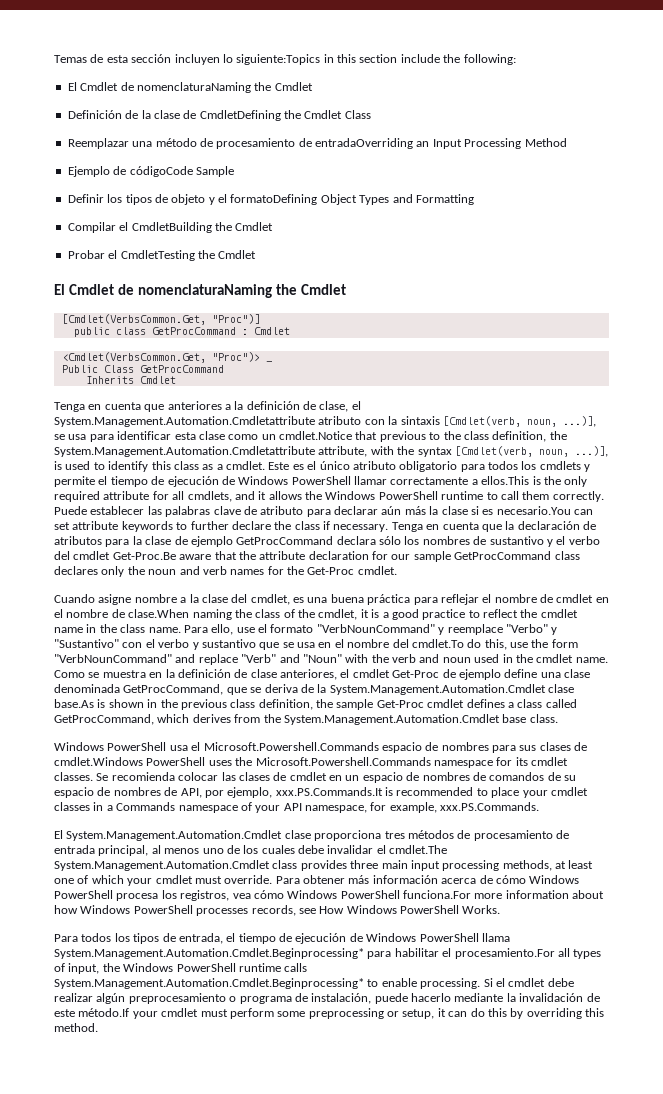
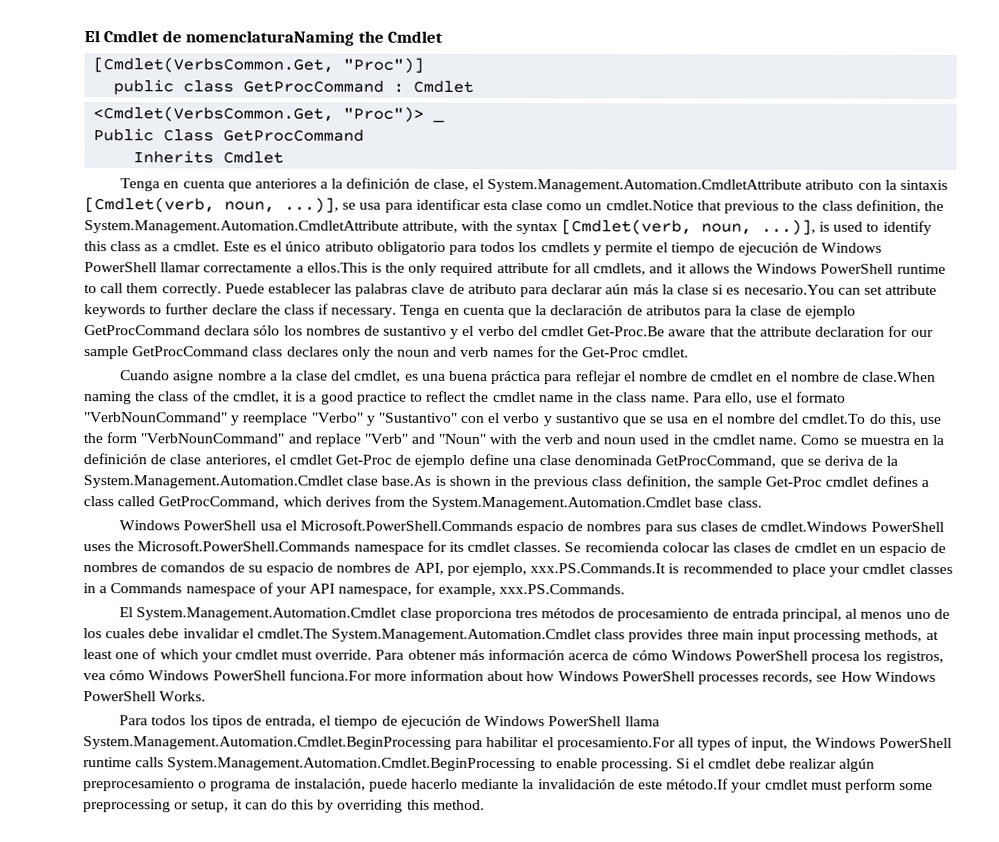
- Temas de esta sección incluyen lo siguiente:Topics in this section include the following:
- El Cmdlet de nomenclaturaNaming the Cmdlet
- Definición de la clase de CmdletDefining the Cmdlet Class
- Reemplazar una método de procesamiento de entradaOverriding an Input Processing Method
- Ejemplo de códigoCode Sample
- Definir los tipos de objeto y el formatoDefining Object Types and Formatting
- Compilar el CmdletBuilding the Cmdlet
- Probar el CmdletTesting the Cmdlet
- Tenga en cuenta que anteriores a la definición de clase, el System.Management.Automation.Cmdletattribute atributo con la sintaxis [Cmdlet(verb, noun, ...)], se usa para identificar esta clase como un cmdlet.Notice that previous to the class definition, the System.Management.Automation.Cmdletattribute attribute, with the syntax [Cmdlet(verb, noun, ...)], is used to identify this class as a cmdlet.
+ Tenga en cuenta que anteriores a la definición de clase, el System.Management.Automation.CmdletAttribute atributo con la sintaxis [Cmdlet(verb, noun, ...)], se usa para identificar esta clase como un cmdlet.Notice that previous to the class definition, the System.Management.Automation.CmdletAttribute attribute, with the syntax [Cmdlet(verb, noun, ...)], is used to identify this class as a cmdlet.
- Windows PowerShell usa el Microsoft.Powershell.Commands espacio de nombres para sus clases de cmdlet.Windows PowerShell uses the Microsoft.Powershell.Commands namespace for its cmdlet classes.
+ Windows PowerShell usa el Microsoft.PowerShell.Commands espacio de nombres para sus clases de cmdlet.Windows PowerShell uses the Microsoft.PowerShell.Commands namespace for its cmdlet classes.
- Para todos los tipos de entrada, el tiempo de ejecución de Windows PowerShell llama System.Management.Automation.Cmdlet.Beginprocessing* para habilitar el procesamiento.For all types of input, the Windows PowerShell runtime calls System.Management.Automation.Cmdlet.Beginprocessing* to enable processing.
+ Para todos los tipos de entrada, el tiempo de ejecución de Windows PowerShell llama System.Management.Automation.Cmdlet.BeginProcessing para habilitar el procesamiento.For all types of input, the Windows PowerShell runtime calls System.Management.Automation.Cmdlet.BeginProcessing to enable processing.

